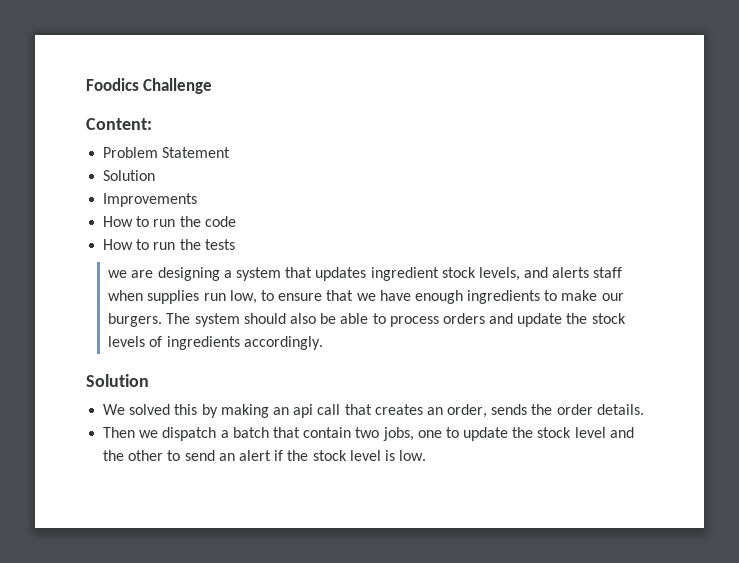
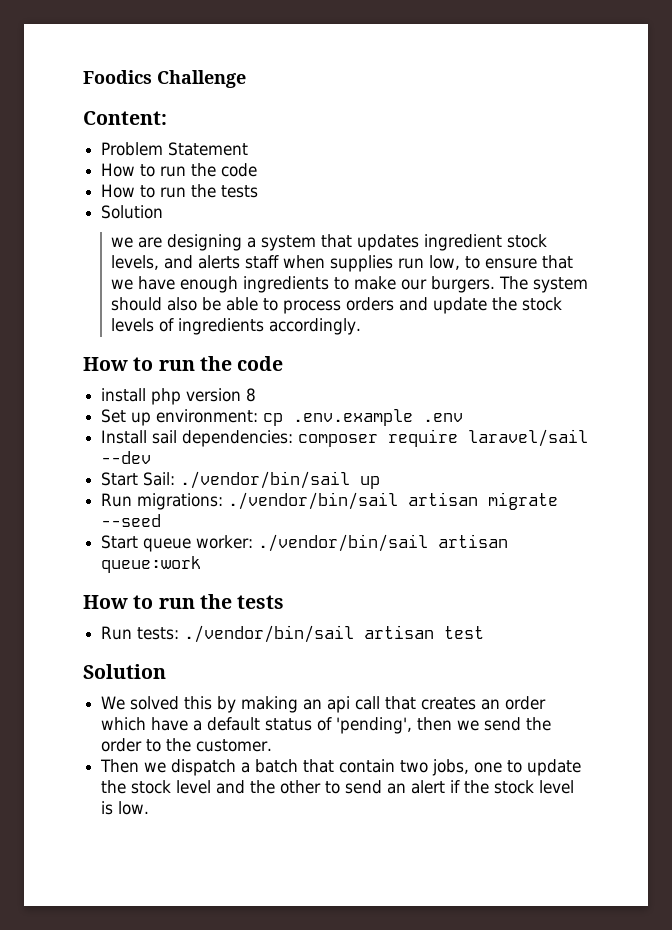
  Problem Statement
- Solution
- Improvements
  How to run the code
  How to run the tests
+ Solution
  The system should also be able to process orders and update the stock levels of ingredients accordingly.
+ How to run the code
+ install php version 8
+ Set up environment: cp .env.example .env
+ Install sail dependencies: composer require laravel/sail --dev
+ Start Sail: ./vendor/bin/sail up
+ Run migrations: ./vendor/bin/sail artisan migrate --seed
+ Start queue worker: ./vendor/bin/sail artisan queue:work
+ How to run the tests
+ Run tests: ./vendor/bin/sail artisan test
- We solved this by making an api call that creates an order, sends the order details.
+ We solved this by making an api call that creates an order which have a default status of 'pending', then we send the order to the customer.

